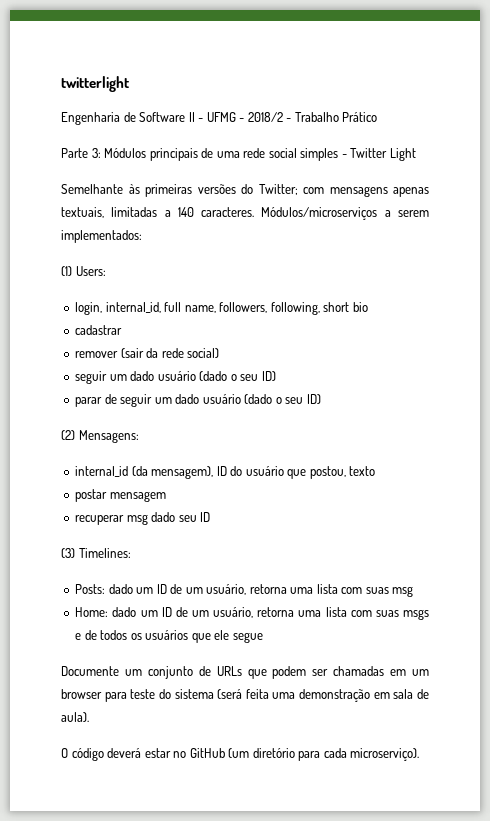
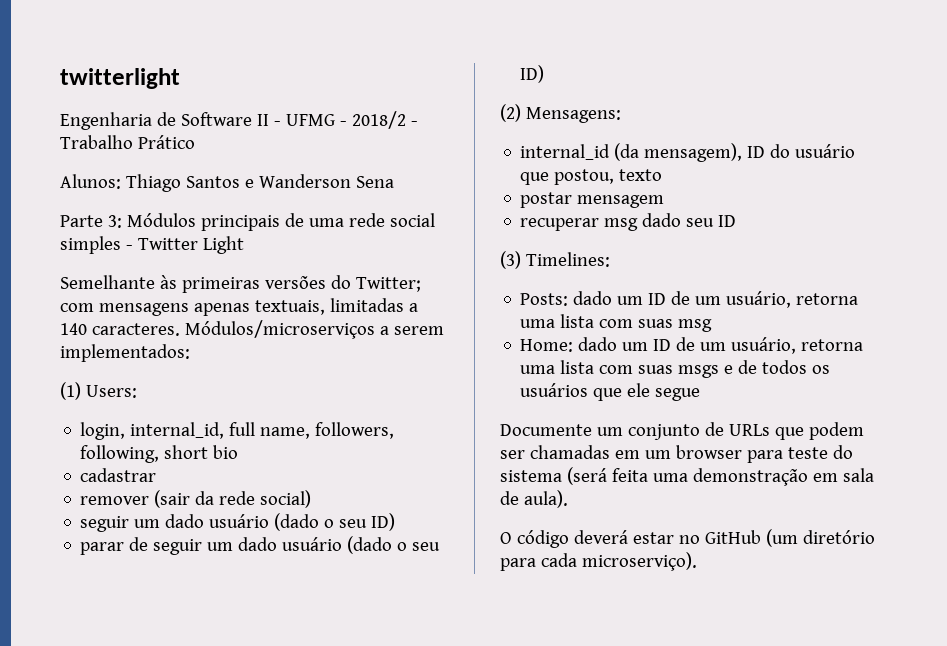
+ Alunos: Thiago Santos e Wanderson Sena

